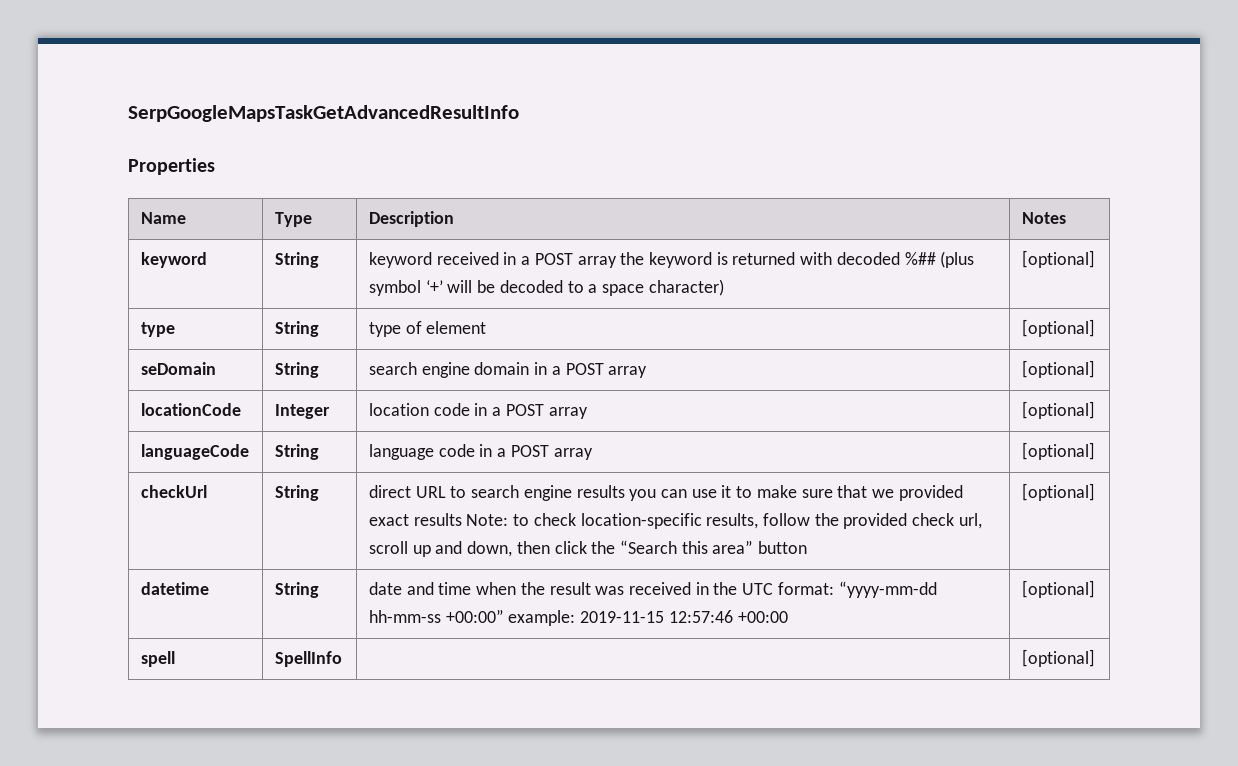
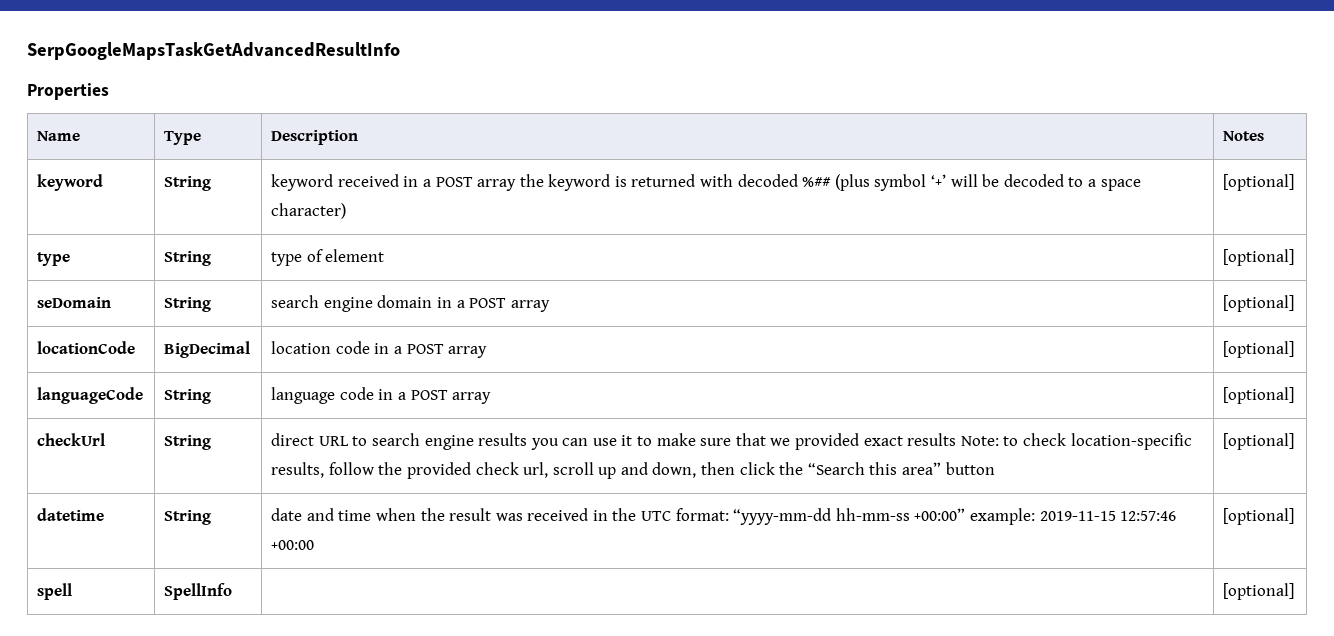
- locationCode | Integer | location code in a POST array | [optional]
+ locationCode | BigDecimal | location code in a POST array | [optional]

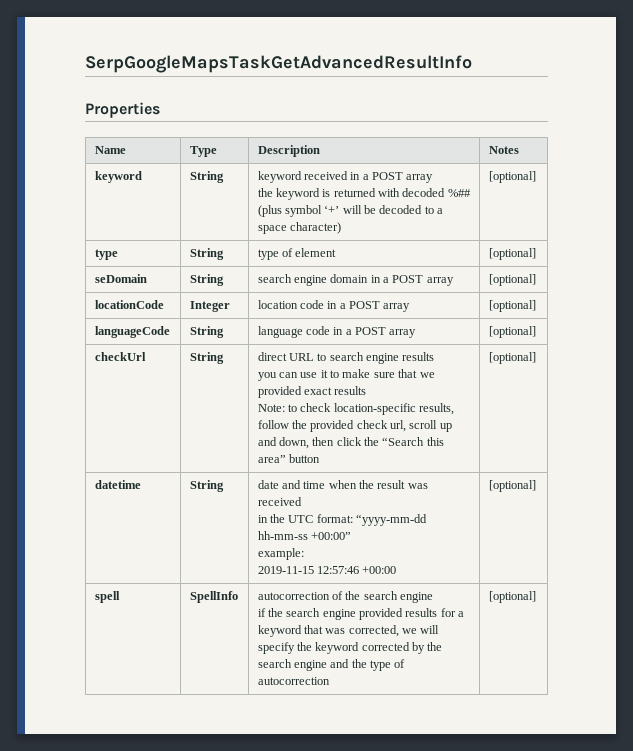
- keyword | String | keyword received in a POST array the keyword is returned with decoded %## (plus symbol ‘+’ will be decoded to a space character) | [optional]
+ keyword | String | keyword received in a POST array
+ the keyword is returned with decoded %## (plus symbol ‘+’ will be decoded to a space character) | [optional]
- locationCode | BigDecimal | location code in a POST array | [optional]
+ locationCode | Integer | location code in a POST array | [optional]
- direct URL to search engine results you can use it to make sure that we provided exact results Note: to check location-specific results, follow the provided check url, scroll up and down, then click the “Search this area” button
+ direct URL to search engine results
+ you can use it to make sure that we provided exact results
+ Note: to check location-specific results, follow the provided check url, scroll up and down, then click the “Search this area” button
- datetime | String | date and time when the result was received in the UTC format: “yyyy-mm-dd hh-mm-ss +00:00” example: 2019-11-15 12:57:46 +00:00 | [optional]
+ datetime | String | date and time when the result was received
+ in the UTC format: “yyyy-mm-dd hh-mm-ss +00:00”
+ example:
+ 2019-11-15 12:57:46 +00:00 | [optional]
- spell | SpellInfo | | [optional]
+ spell | SpellInfo | autocorrection of the search engine
+ if the search engine provided results for a keyword that was corrected, we will specify the keyword corrected by the search engine and the type of autocorrection | [optional]

